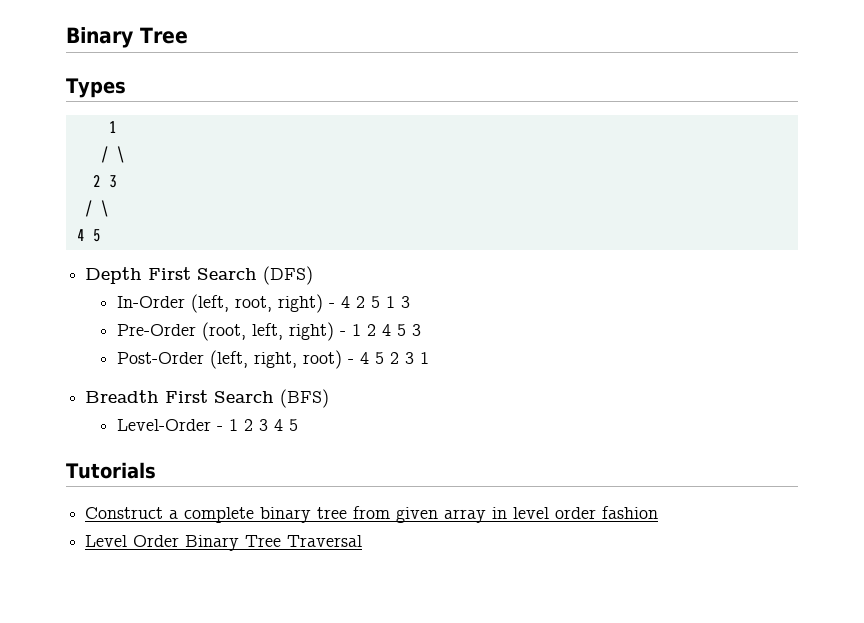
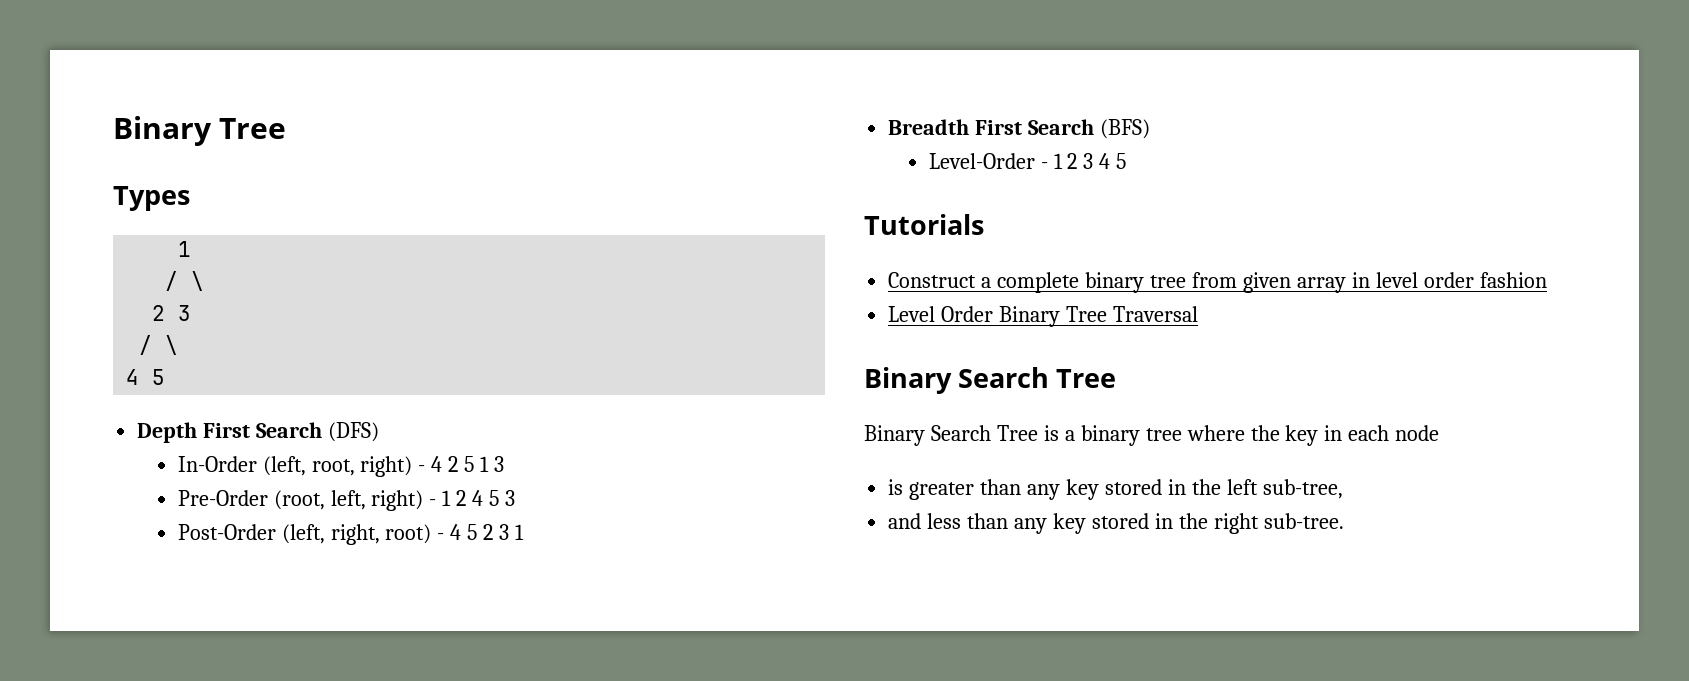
  Level Order Binary Tree Traversal
+ Binary Search Tree
+ Binary Search Tree is a binary tree where the key in each node
+ is greater than any key stored in the left sub-tree,
+ and less than any key stored in the right sub-tree.

